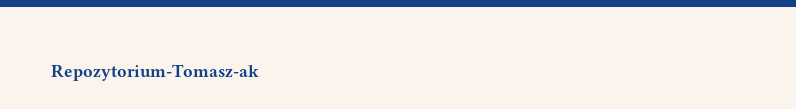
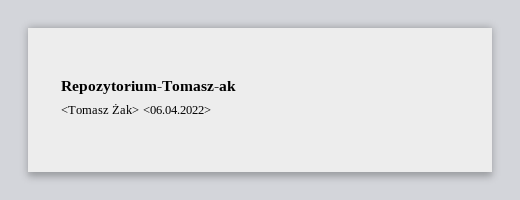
+ <Tomasz Żak> <06.04.2022>

